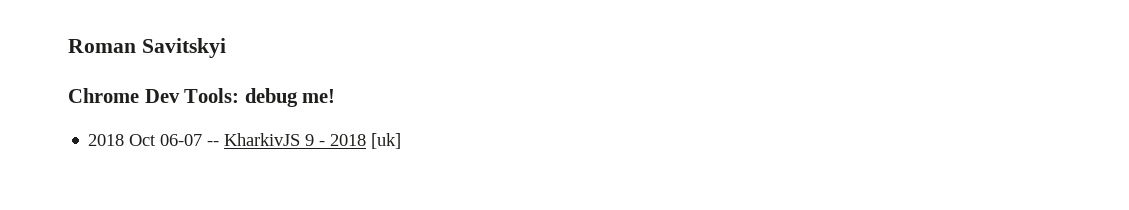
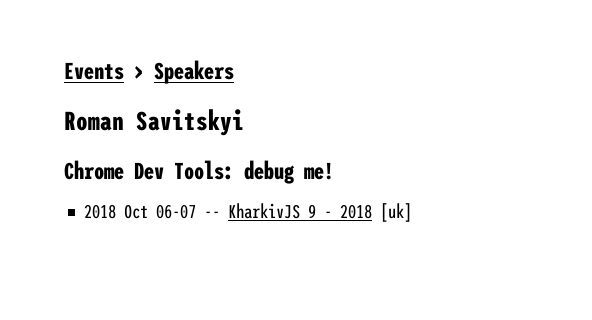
+ Events > Speakers

